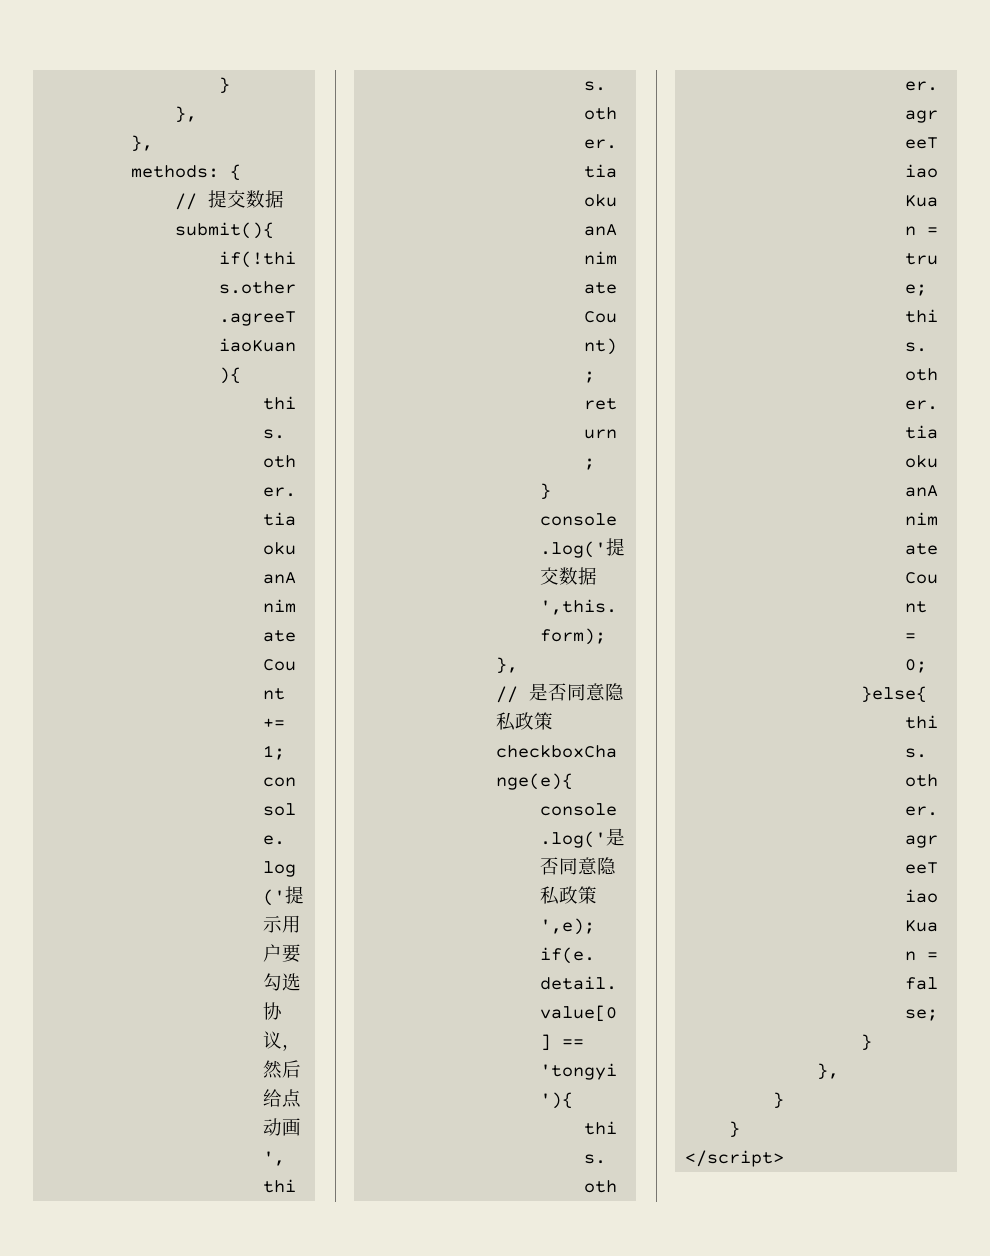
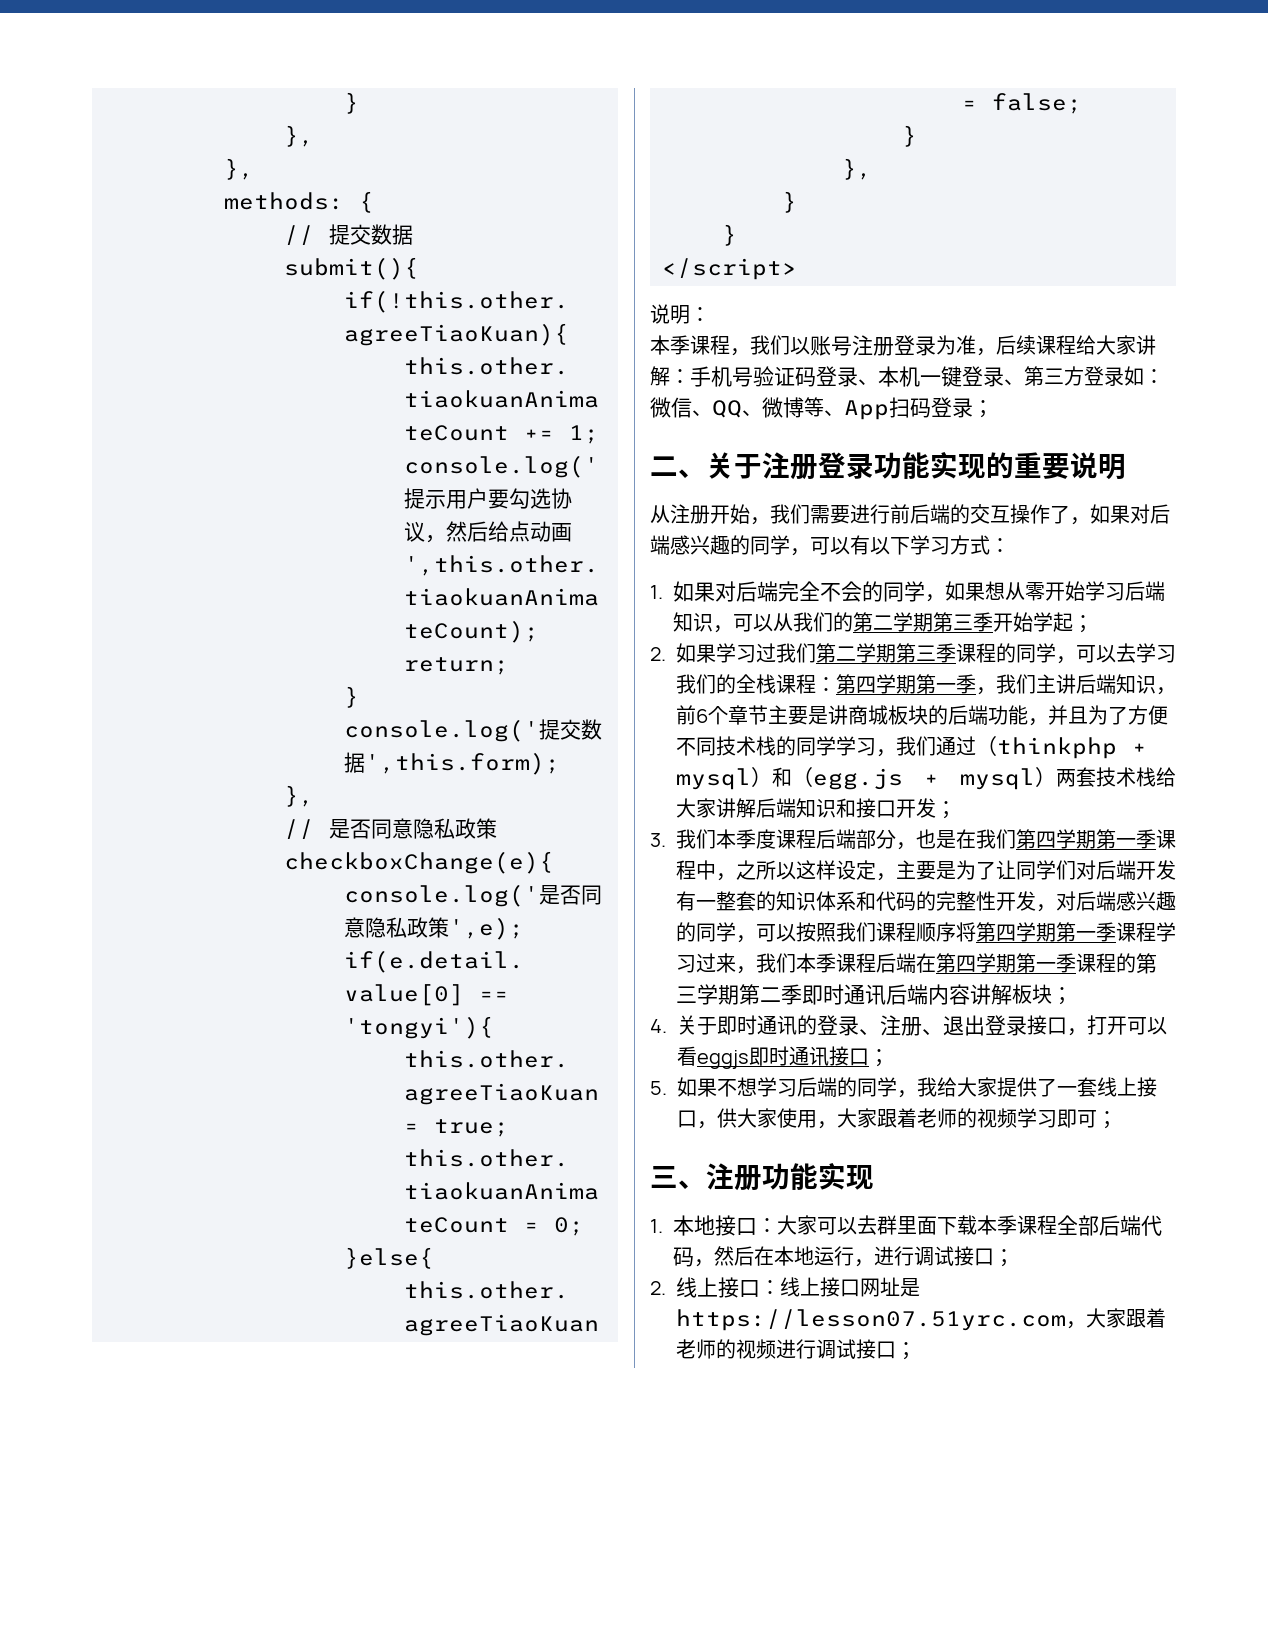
+ 说明：
+ 本季课程，我们以账号注册登录为准，后续课程给大家讲解：手机号验证码登录、本机一键登录、第三方登录如：微信、QQ、微博等、App扫码登录；
+ 二、关于注册登录功能实现的重要说明
+ 从注册开始，我们需要进行前后端的交互操作了，如果对后端感兴趣的同学，可以有以下学习方式：
+ 1.如果对后端完全不会的同学，如果想从零开始学习后端知识，可以从我们的第二学期第三季开始学起；
+ 2.如果学习过我们第二学期第三季课程的同学，可以去学习我们的全栈课程：第四学期第一季，我们主讲后端知识，前6个章节主要是讲商城板块的后端功能，并且为了方便不同技术栈的同学学习，我们通过（thinkphp + mysql）和（egg.js + mysql）两套技术栈给大家讲解后端知识和接口开发；
+ 3.我们本季度课程后端部分，也是在我们第四学期第一季课程中，之所以这样设定，主要是为了让同学们对后端开发有一整套的知识体系和代码的完整性开发，对后端感兴趣的同学，可以按照我们课程顺序将第四学期第一季课程学习过来，我们本季课程后端在第四学期第一季课程的第三学期第二季即时通讯后端内容讲解板块；
+ 4.关于即时通讯的登录、注册、退出登录接口，打开可以看eggjs即时通讯接口；
+ 5.如果不想学习后端的同学，我给大家提供了一套线上接口，供大家使用，大家跟着老师的视频学习即可；
+ 三、注册功能实现
+ 1.本地接口：大家可以去群里面下载本季课程全部后端代码，然后在本地运行，进行调试接口；
+ 2.线上接口：线上接口网址是https://lesson07.51yrc.com，大家跟着老师的视频进行调试接口；

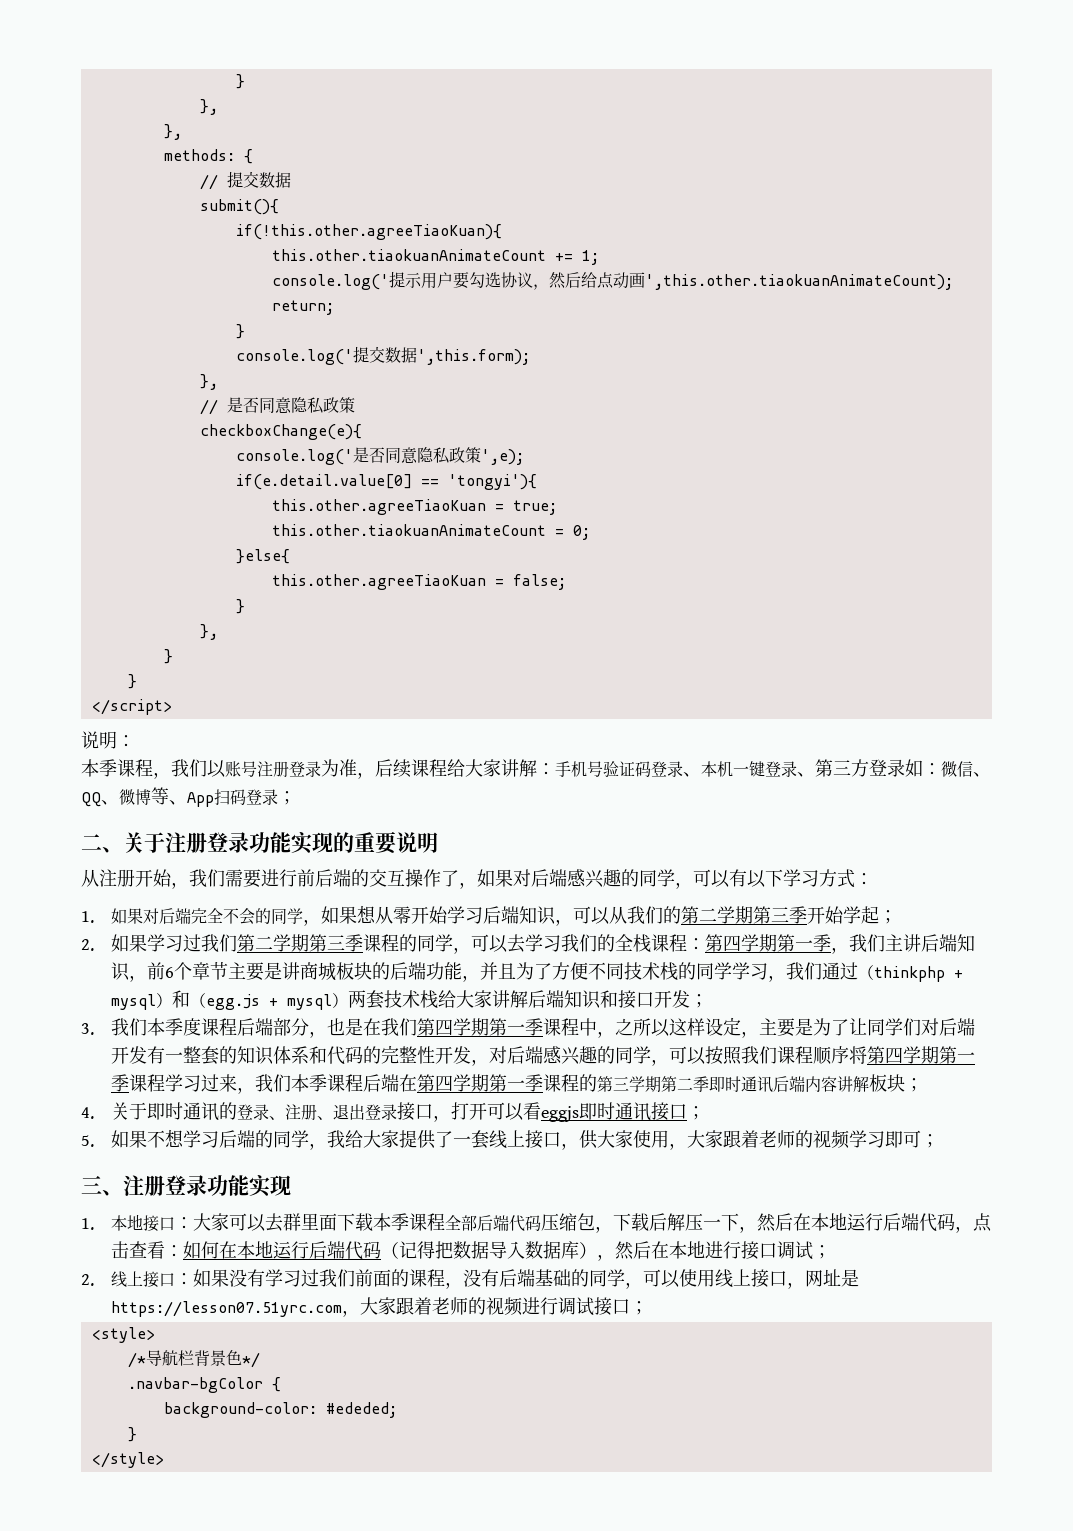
- 三、注册功能实现
+ 三、注册登录功能实现
- 1.本地接口：大家可以去群里面下载本季课程全部后端代码，然后在本地运行，进行调试接口；
- 2.线上接口：线上接口网址是https://lesson07.51yrc.com，大家跟着老师的视频进行调试接口；
+ 1.本地接口：大家可以去群里面下载本季课程全部后端代码压缩包，下载后解压一下，然后在本地运行后端代码，点击查看：如何在本地运行后端代码（记得把数据导入数据库），然后在本地进行接口调试；
+ 2.线上接口：如果没有学习过我们前面的课程，没有后端基础的同学，可以使用线上接口，网址是https://lesson07.51yrc.com，大家跟着老师的视频进行调试接口；
+ <style>
+ /*导航栏背景色*/
+ .navbar-bgColor {
+ background-color: #ededed;
+ }
+ </style>

